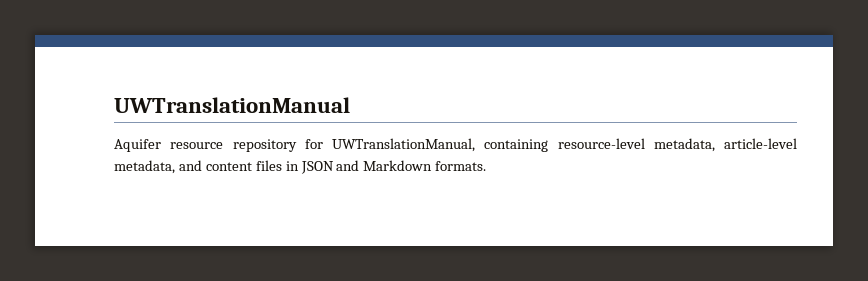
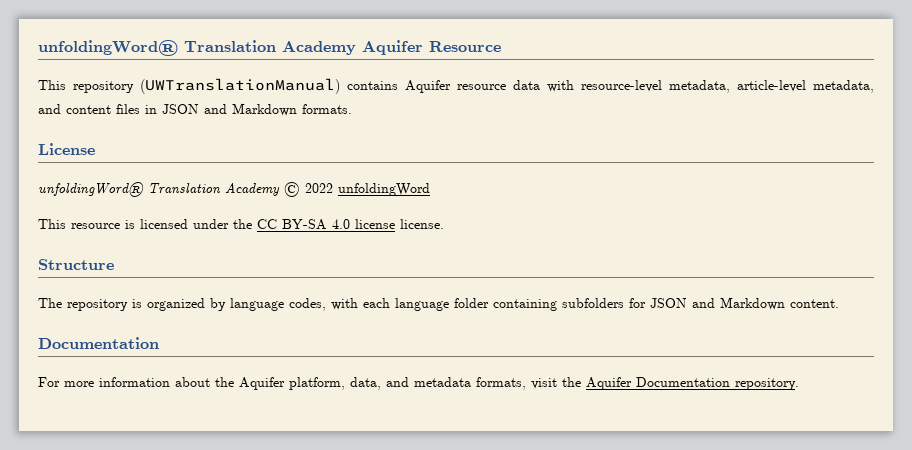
- UWTranslationManual
- Aquifer resource repository for UWTranslationManual, containing resource-level metadata, article-level metadata, and content files in JSON and Markdown formats.
+ unfoldingWord® Translation Academy Aquifer Resource
+ This repository (UWTranslationManual) contains Aquifer resource data with resource-level metadata, article-level metadata, and content files in JSON and Markdown formats.
+ License
+ unfoldingWord® Translation Academy © 2022 unfoldingWord
+ This resource is licensed under the CC BY-SA 4.0 license license.
+ Structure
+ The repository is organized by language codes, with each language folder containing subfolders for JSON and Markdown content.
+ Documentation
+ For more information about the Aquifer platform, data, and metadata formats, visit the Aquifer Documentation repository.

